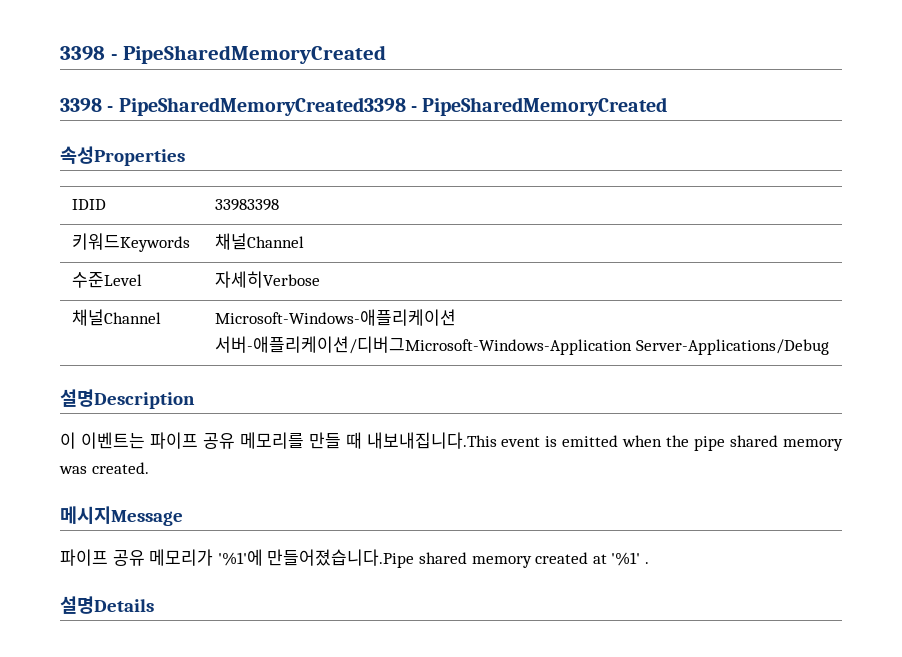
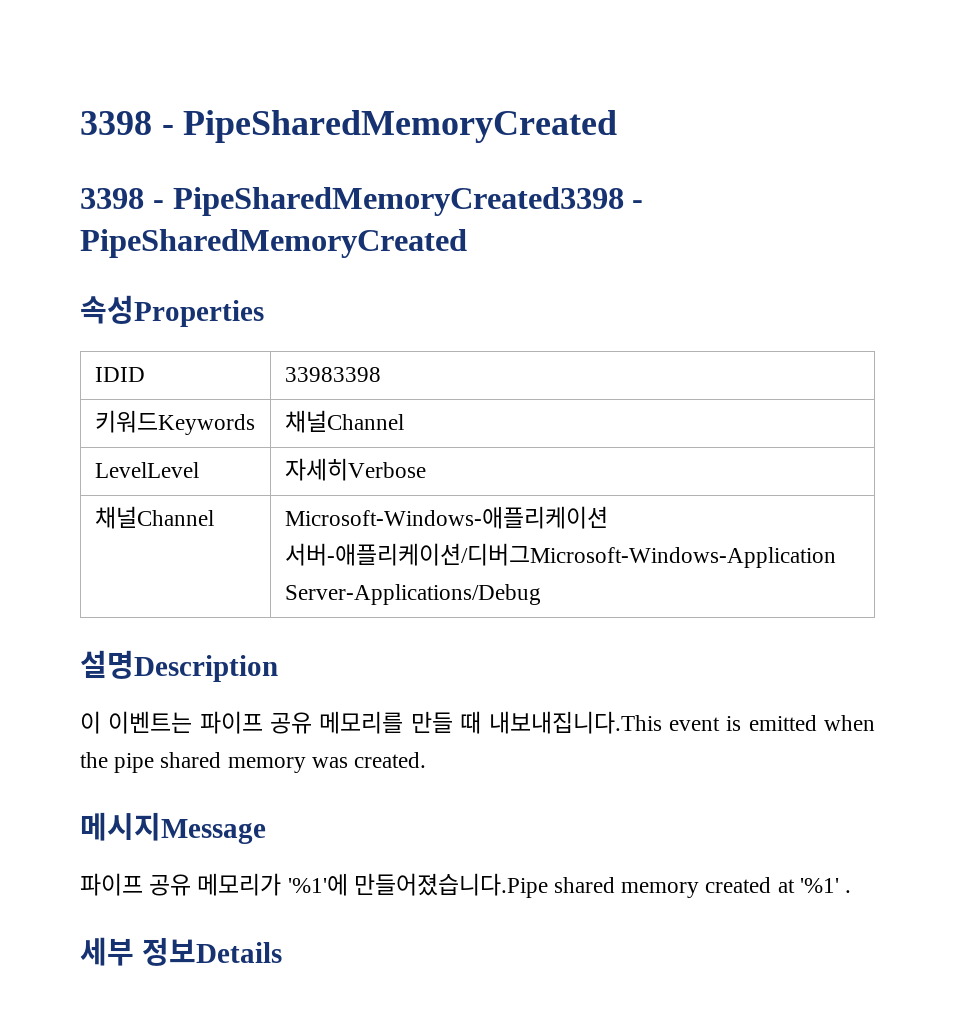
- 수준Level | 자세히Verbose
+ LevelLevel | 자세히Verbose
- 설명Details
+ 세부 정보Details

